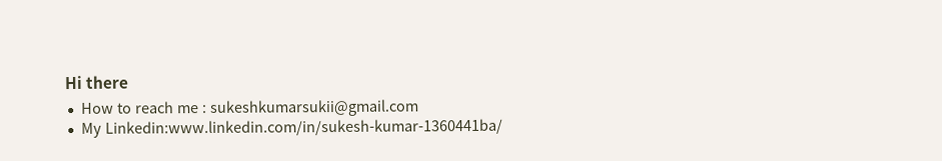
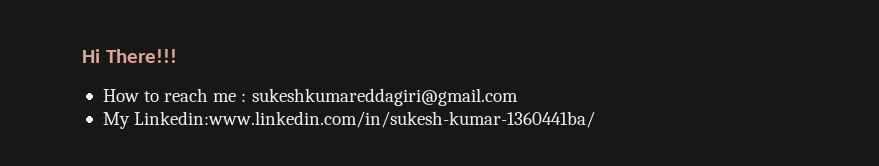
- Hi there
+ Hi There!!!
- How to reach me : sukeshkumarsukii@gmail.com
+ How to reach me : sukeshkumareddagiri@gmail.com

